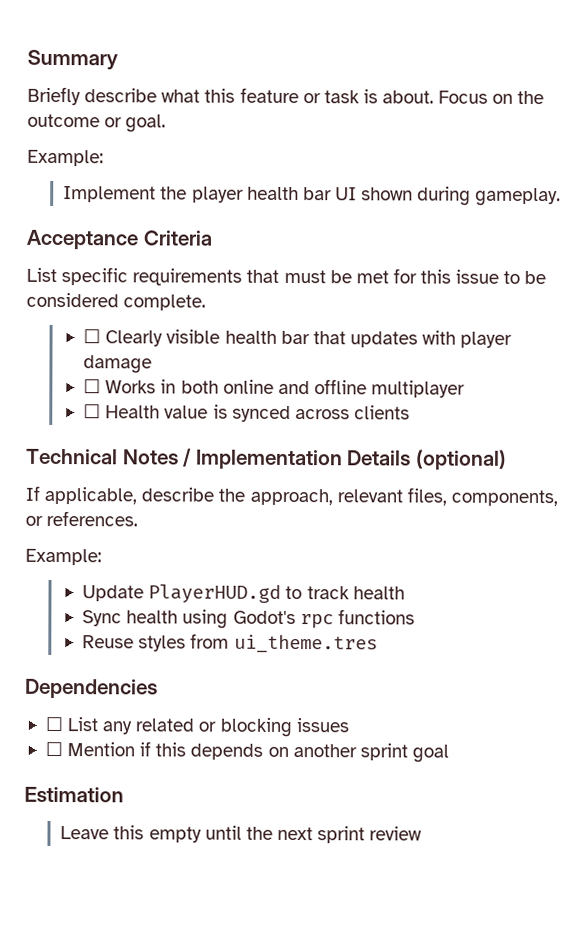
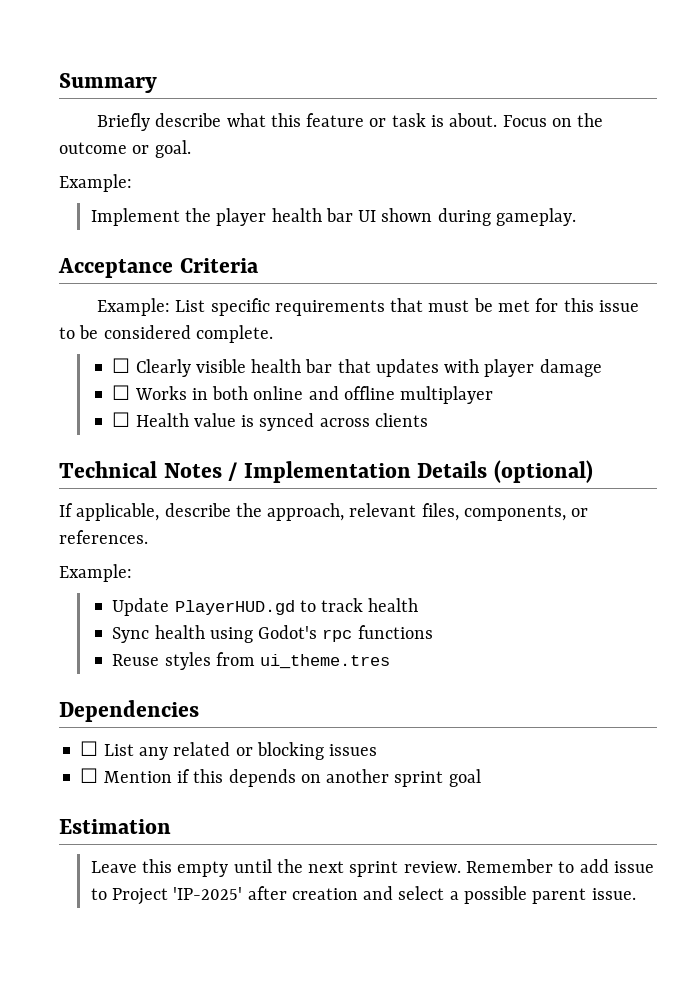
- List specific requirements that must be met for this issue to be considered complete.
+ Example: List specific requirements that must be met for this issue to be considered complete.
- Leave this empty until the next sprint review
+ Leave this empty until the next sprint review. Remember to add issue to Project 'IP-2025' after creation and select a possible parent issue.

